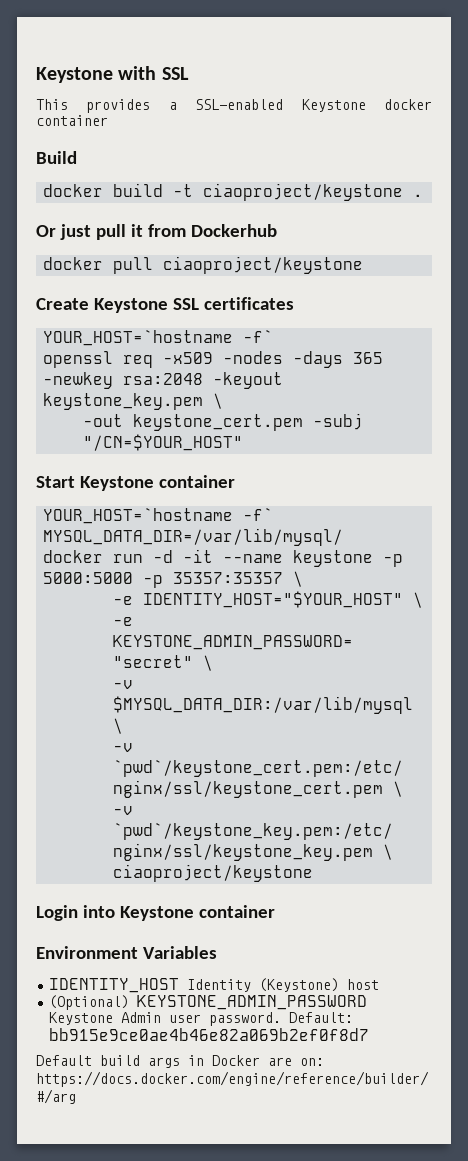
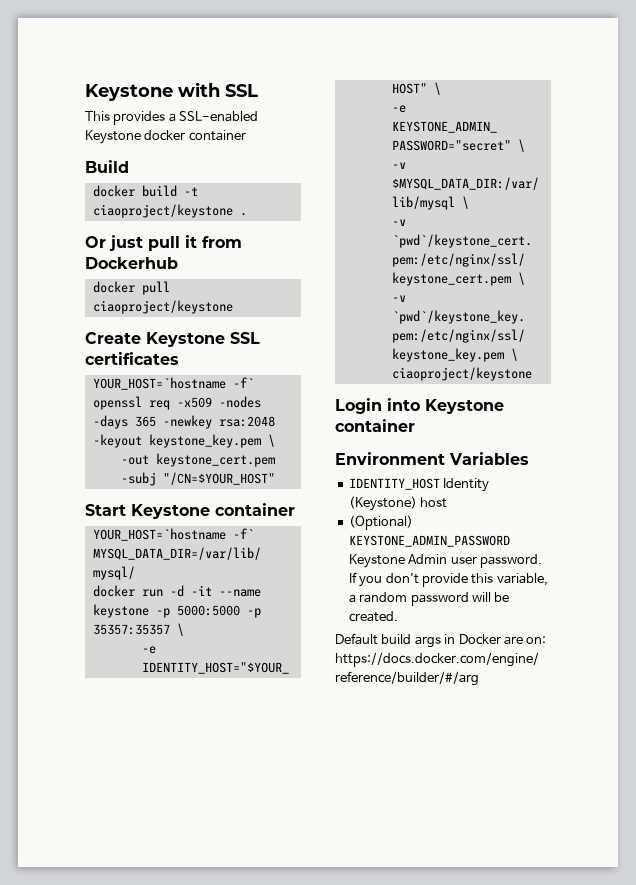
- Default: bb915e9ce0ae4b46e82a069b2ef0f8d7
+ If you don't provide this variable, a random password will be created.

